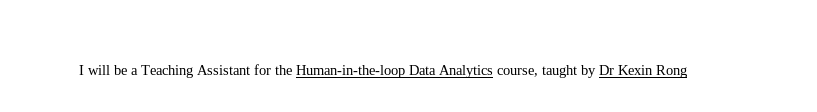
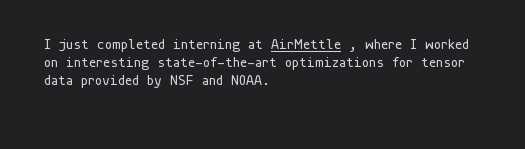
- I will be a Teaching Assistant for the Human-in-the-loop Data Analytics course, taught by Dr Kexin Rong
+ I just completed interning at AirMettle , where I worked on interesting state-of-the-art optimizations for tensor data provided by NSF and NOAA.

